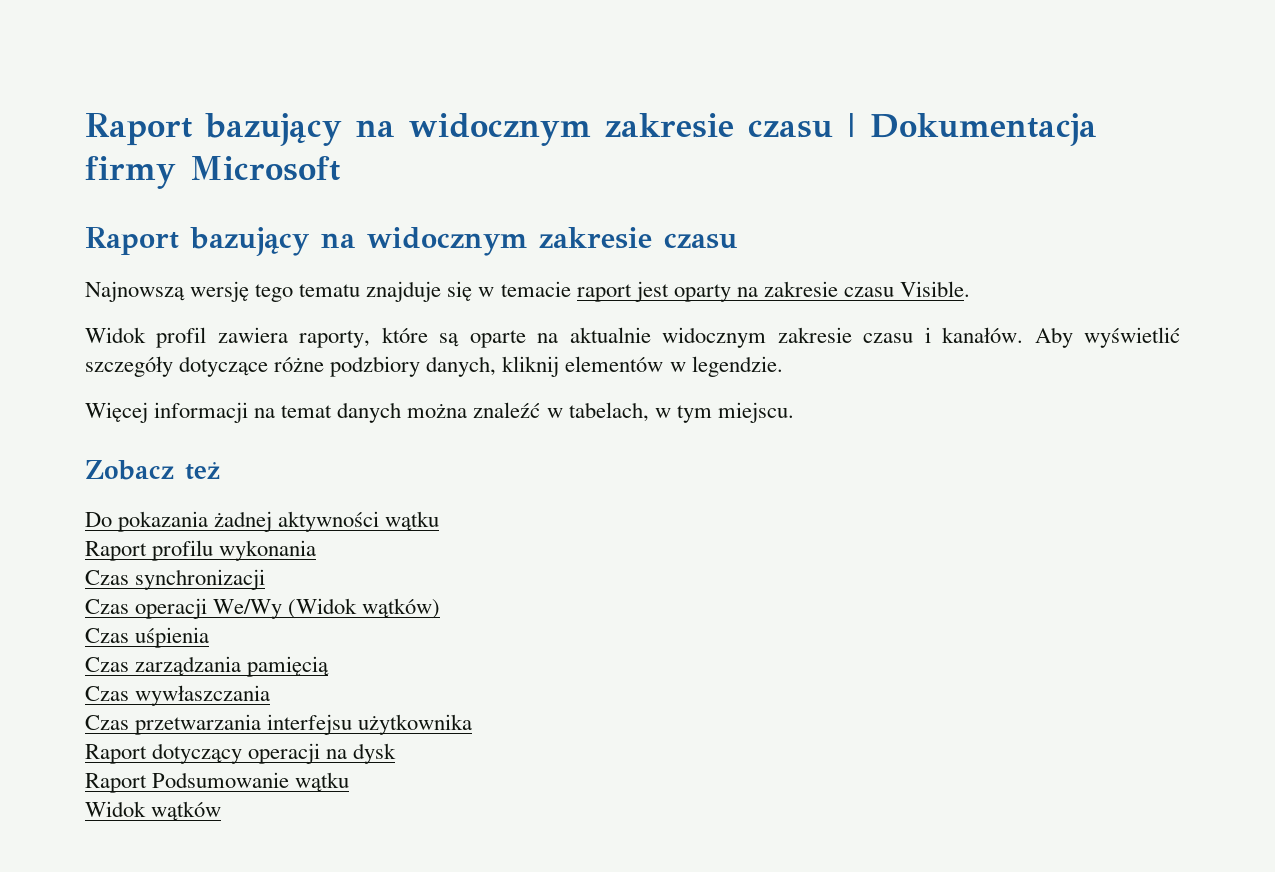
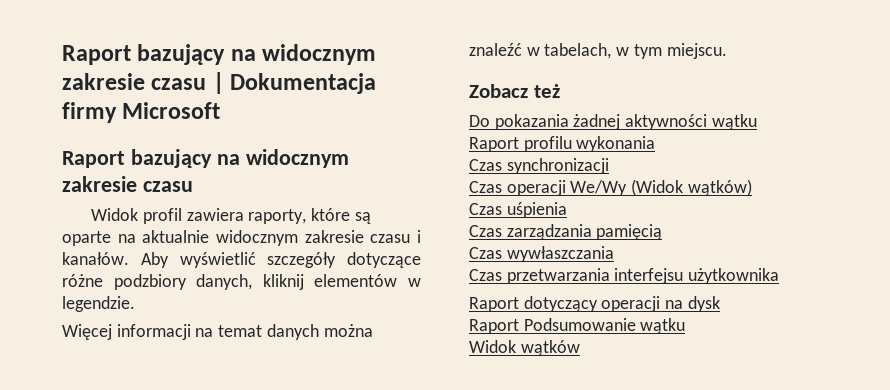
- Najnowszą wersję tego tematu znajduje się w temacie raport jest oparty na zakresie czasu Visible.

